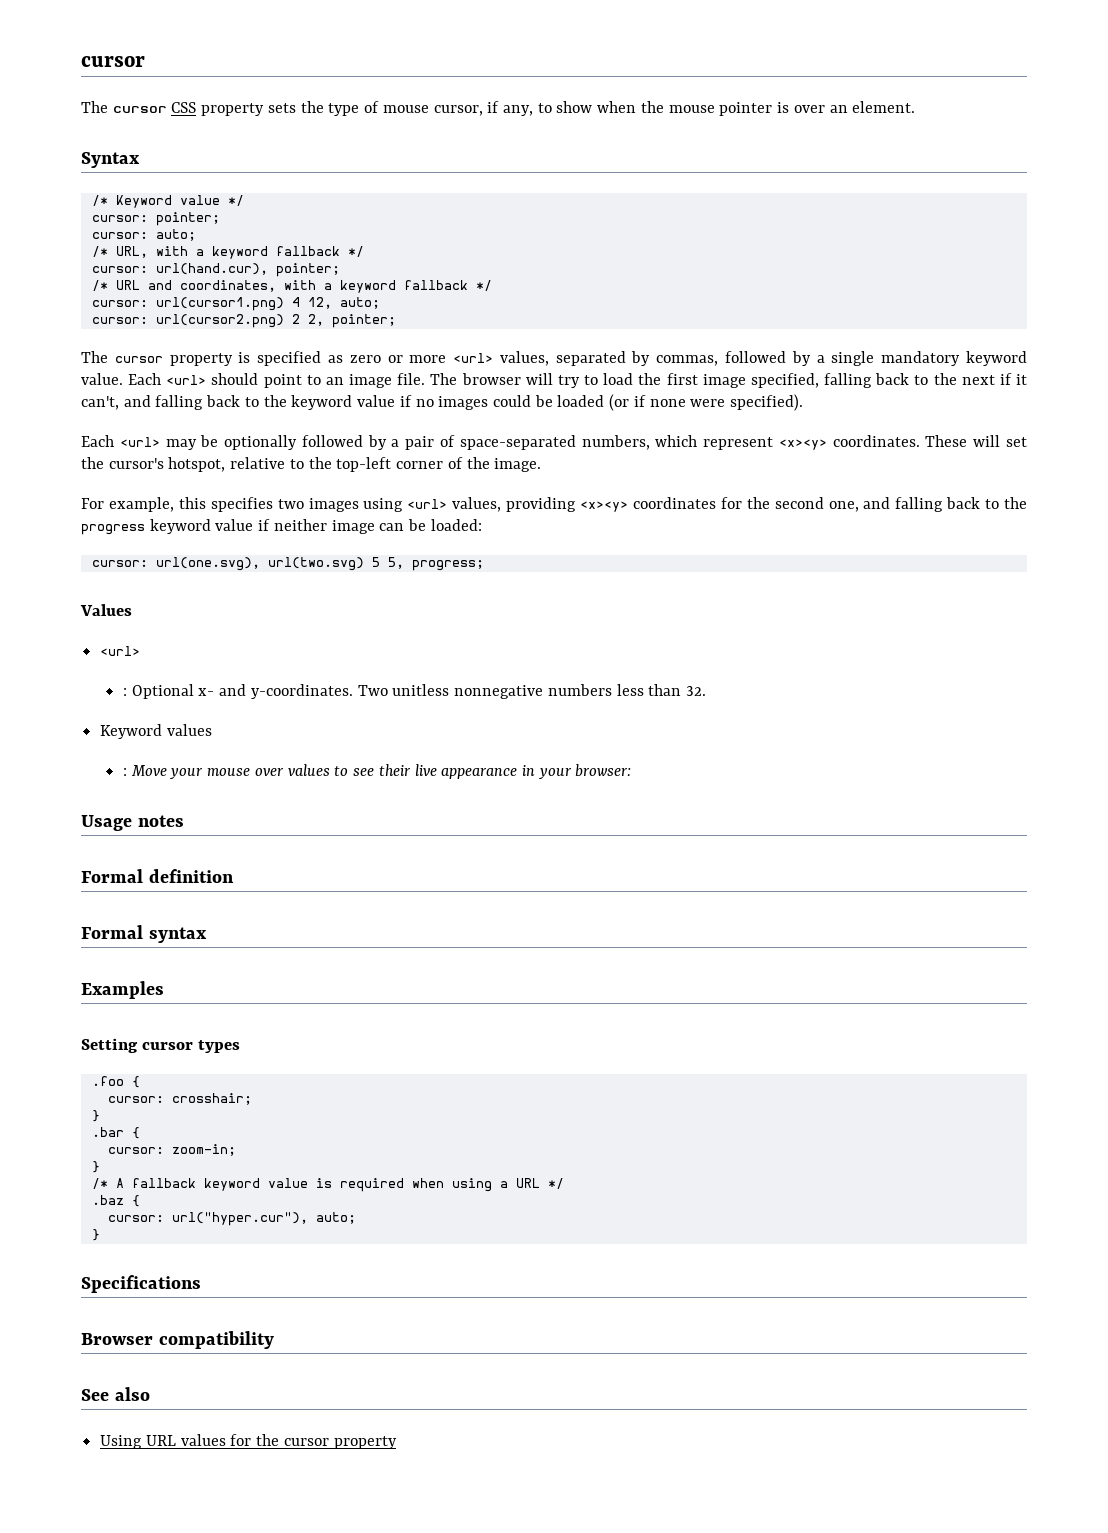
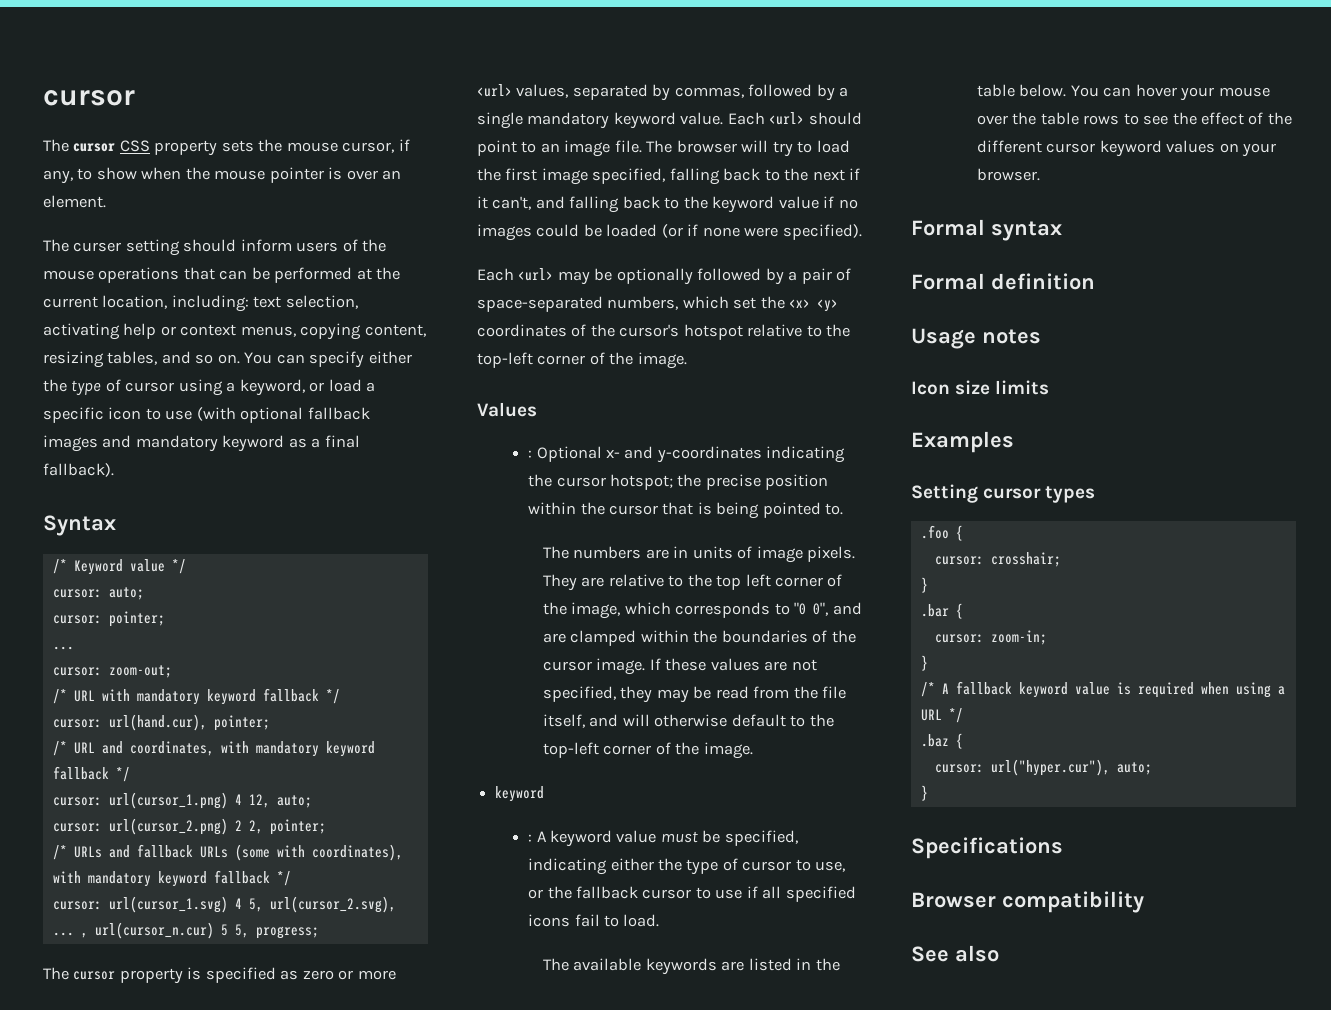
- The cursor CSS property sets the type of mouse cursor, if any, to show when the mouse pointer is over an element.
+ The cursor CSS property sets the mouse cursor, if any, to show when the mouse pointer is over an element.
+ The curser setting should inform users of the mouse operations that can be performed at the current location, including: text selection, activating help or context menus, copying content, resizing tables, and so on. You can specify either the type of cursor using a keyword, or load a specific icon to use (with optional fallback images and mandatory keyword as a final fallback).
+ cursor: auto;
  cursor: pointer;
- cursor: auto;
- /* URL, with a keyword fallback */
+ ...
+ cursor: zoom-out;
+ /* URL with mandatory keyword fallback */
- /* URL and coordinates, with a keyword fallback */
- cursor: url(cursor1.png) 4 12, auto;
+ /* URL and coordinates, with mandatory keyword fallback */
+ cursor: url(cursor_1.png) 4 12, auto;
- cursor: url(cursor2.png) 2 2, pointer;
+ cursor: url(cursor_2.png) 2 2, pointer;
+ /* URLs and fallback URLs (some with coordinates), with mandatory keyword fallback */
+ cursor: url(cursor_1.svg) 4 5, url(cursor_2.svg), ... , url(cursor_n.cur) 5 5, progress;
- Each <url> may be optionally followed by a pair of space-separated numbers, which represent <x><y> coordinates. These will set the cursor's hotspot, relative to the top-left corner of the image.
+ Each <url> may be optionally followed by a pair of space-separated numbers, which set the <x> <y> coordinates of the cursor's hotspot relative to the top-left corner of the image.
- For example, this specifies two images using <url> values, providing <x><y> coordinates for the second one, and falling back to the progress keyword value if neither image can be loaded:
- cursor: url(one.svg), url(two.svg) 5 5, progress;
  Values
- <url>
- : Optional x- and y-coordinates. Two unitless nonnegative numbers less than 32.
- Keyword values
- : Move your mouse over values to see their live appearance in your browser:
+ : Optional x- and y-coordinates indicating the cursor hotspot; the precise position within the cursor that is being pointed to.
+ The numbers are in units of image pixels. They are relative to the top left corner of the image, which corresponds to "0 0", and are clamped within the boundaries of the cursor image. If these values are not specified, they may be read from the file itself, and will otherwise default to the top-left corner of the image.
+ keyword
+ : A keyword value must be specified, indicating either the type of cursor to use, or the fallback cursor to use if all specified icons fail to load.
+ The available keywords are listed in the table below. You can hover your mouse over the table rows to see the effect of the different cursor keyword values on your browser.
+ Formal syntax
+ Formal definition
  Usage notes
- Formal definition
- Formal syntax
+ Icon size limits
- Using URL values for the cursor property

